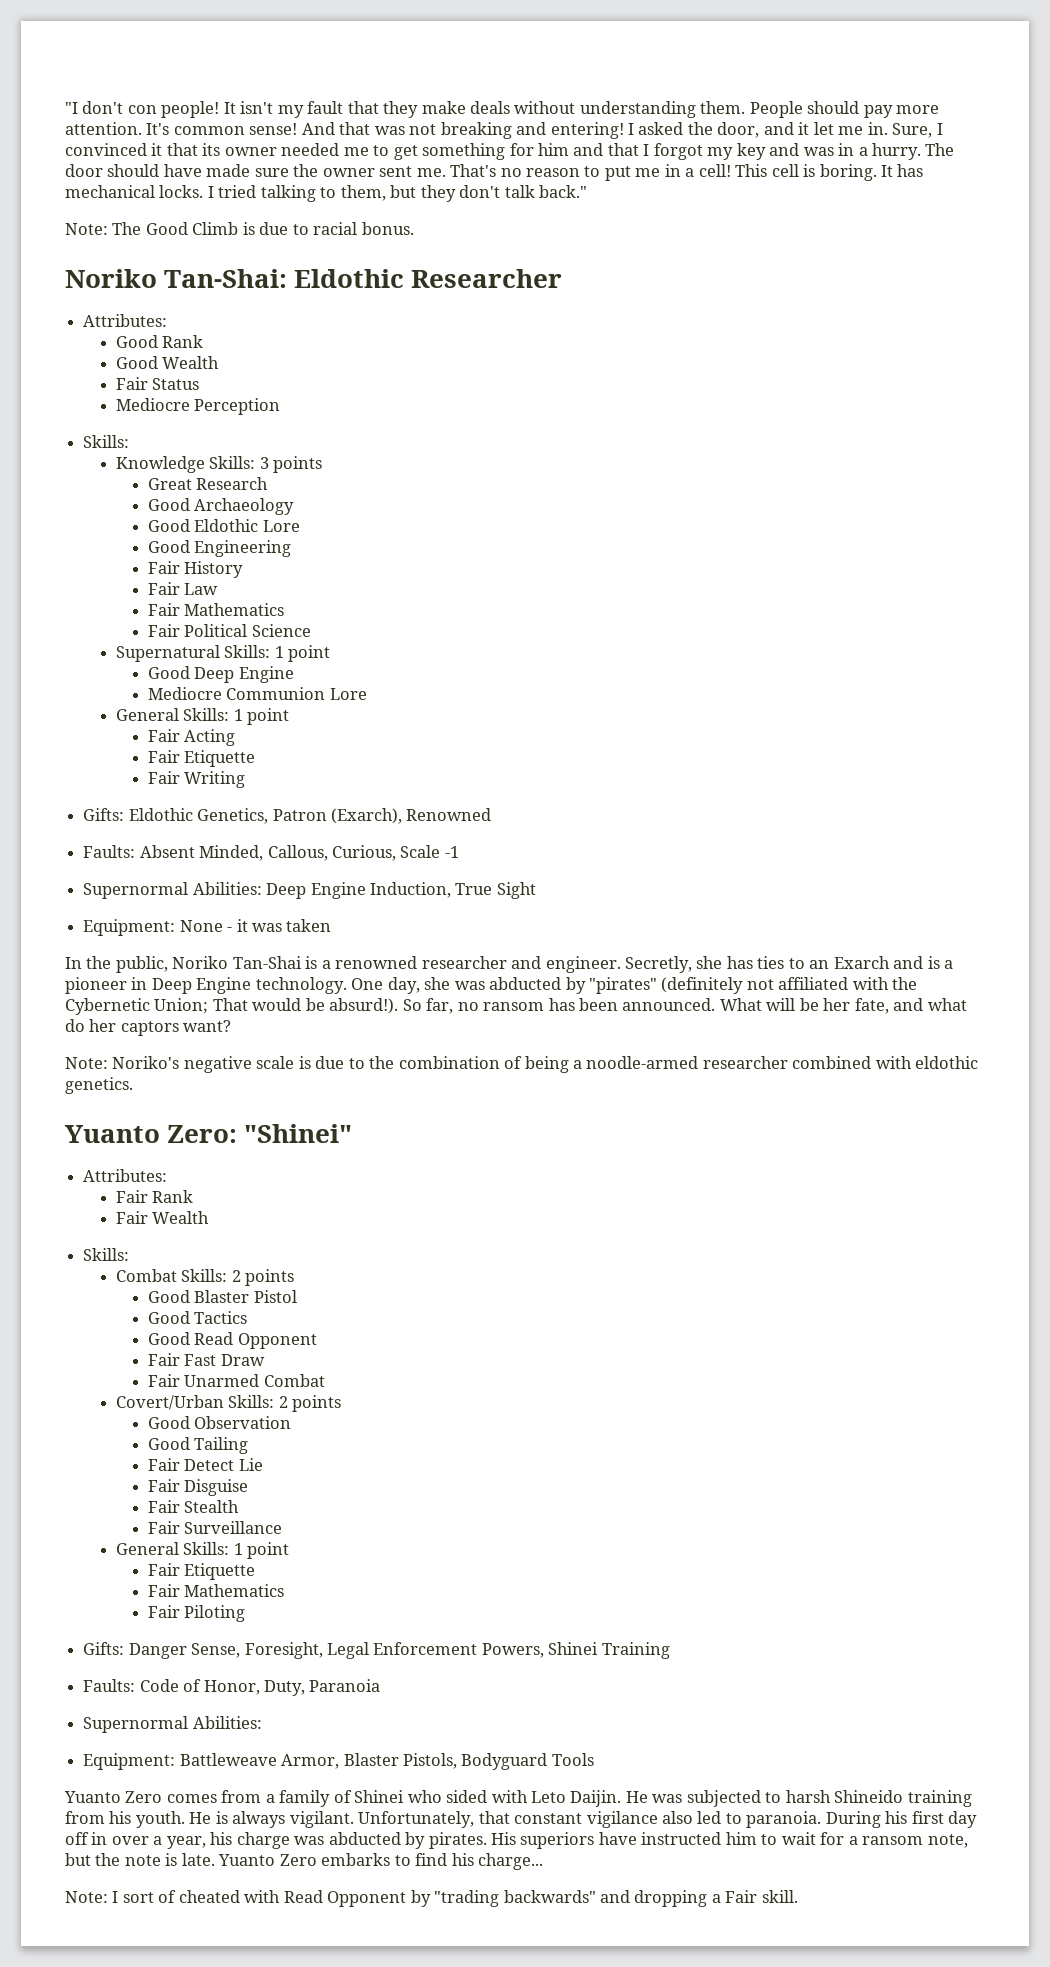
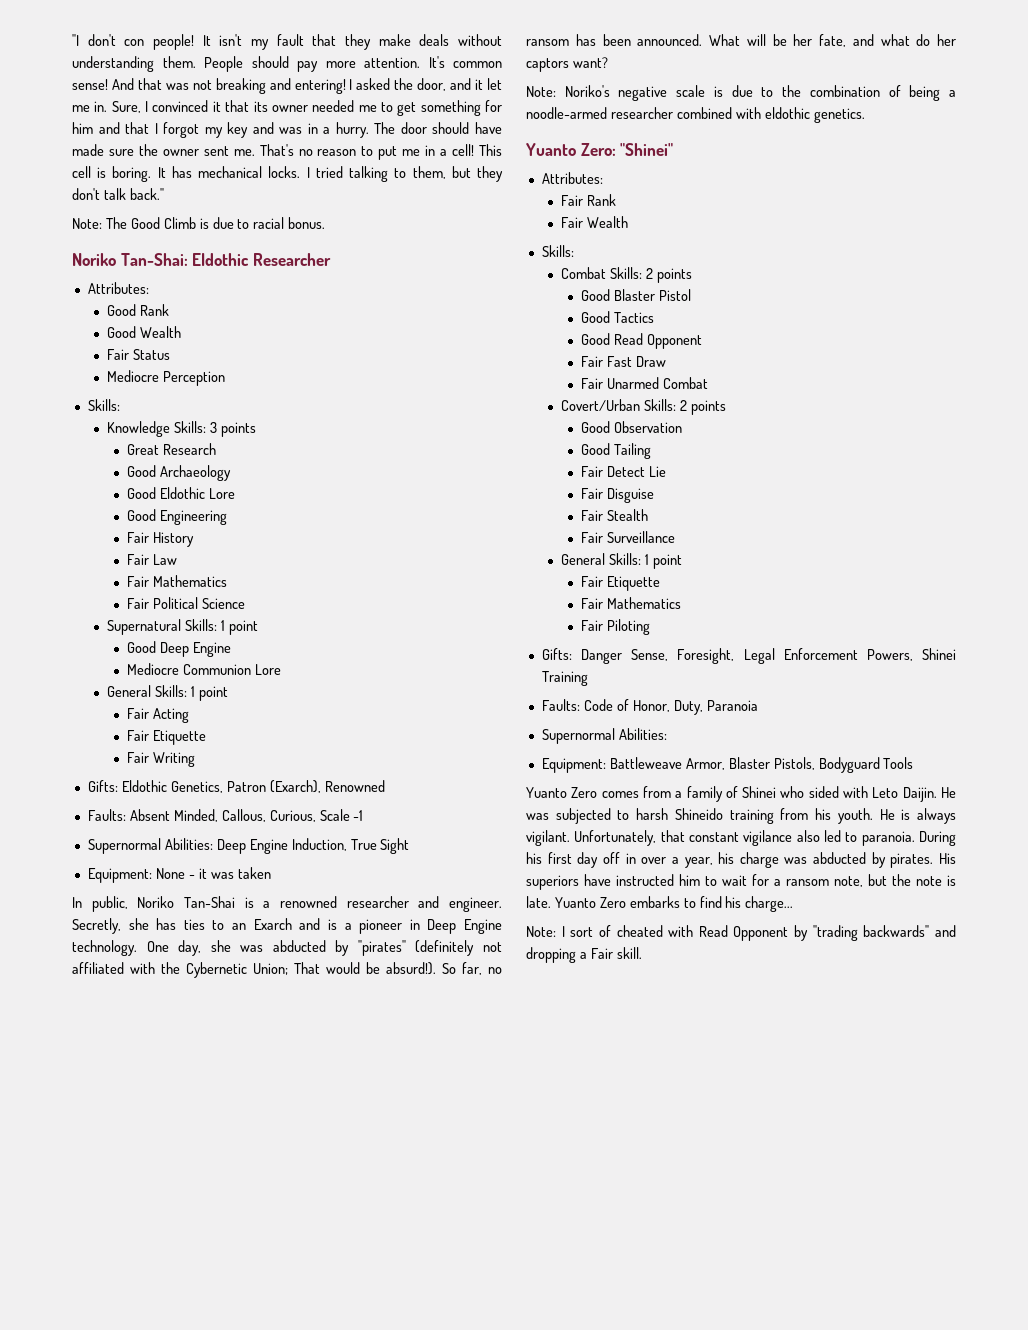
- In the public, Noriko Tan-Shai is a renowned researcher and engineer.
+ In public, Noriko Tan-Shai is a renowned researcher and engineer.

